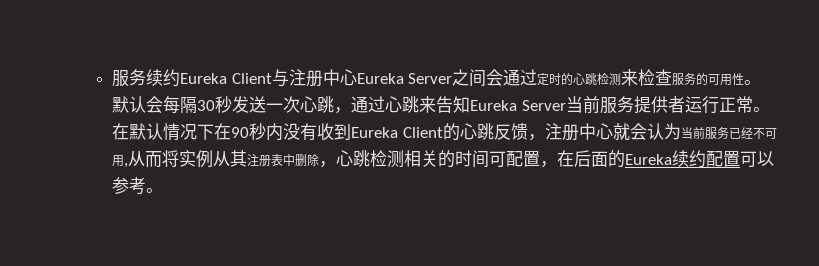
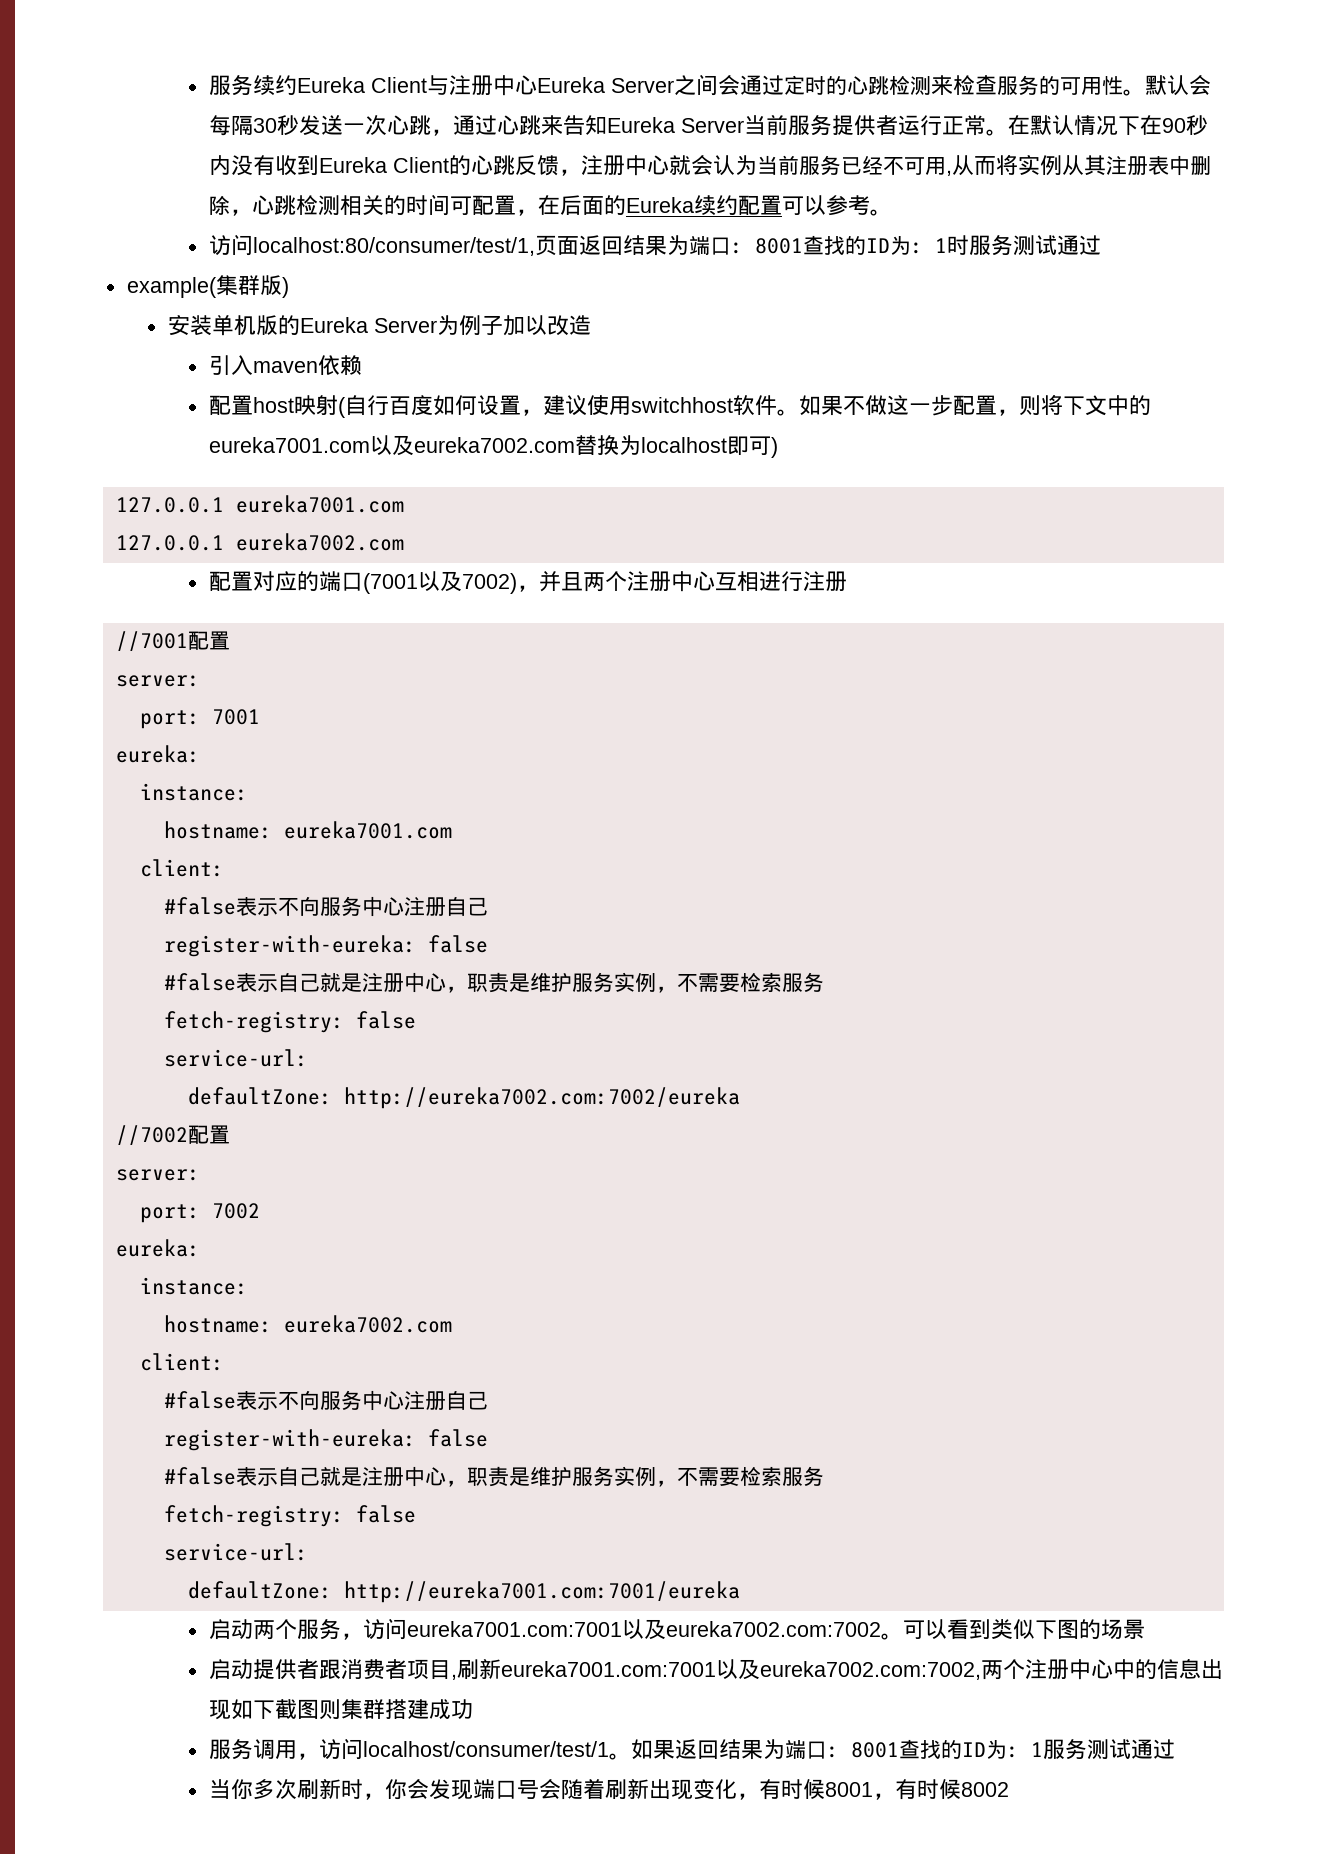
+ 访问localhost:80/consumer/test/1,页面返回结果为端口: 8001查找的ID为: 1时服务测试通过
+ example(集群版)
+ 安装单机版的Eureka Server为例子加以改造
+ 引入maven依赖
+ 配置host映射(自行百度如何设置，建议使用switchhost软件。如果不做这一步配置，则将下文中的eureka7001.com以及eureka7002.com替换为localhost即可)
+ 127.0.0.1 eureka7001.com
+ 127.0.0.1 eureka7002.com
+ 配置对应的端口(7001以及7002)，并且两个注册中心互相进行注册
+ //7001配置
+ server:
+ port: 7001
+ eureka:
+ instance:
+ hostname: eureka7001.com
+ client:
+ #false表示不向服务中心注册自己
+ register-with-eureka: false
+ #false表示自己就是注册中心，职责是维护服务实例，不需要检索服务
+ fetch-registry: false
+ service-url:
+ defaultZone: http://eureka7002.com:7002/eureka
+ //7002配置
+ server:
+ port: 7002
+ eureka:
+ instance:
+ hostname: eureka7002.com
+ client:
+ #false表示不向服务中心注册自己
+ register-with-eureka: false
+ #false表示自己就是注册中心，职责是维护服务实例，不需要检索服务
+ fetch-registry: false
+ service-url:
+ defaultZone: http://eureka7001.com:7001/eureka
+ 启动两个服务，访问eureka7001.com:7001以及eureka7002.com:7002。可以看到类似下图的场景
+ 启动提供者跟消费者项目,刷新eureka7001.com:7001以及eureka7002.com:7002,两个注册中心中的信息出现如下截图则集群搭建成功
+ 服务调用，访问localhost/consumer/test/1。如果返回结果为端口: 8001查找的ID为: 1服务测试通过
+ 当你多次刷新时，你会发现端口号会随着刷新出现变化，有时候8001，有时候8002

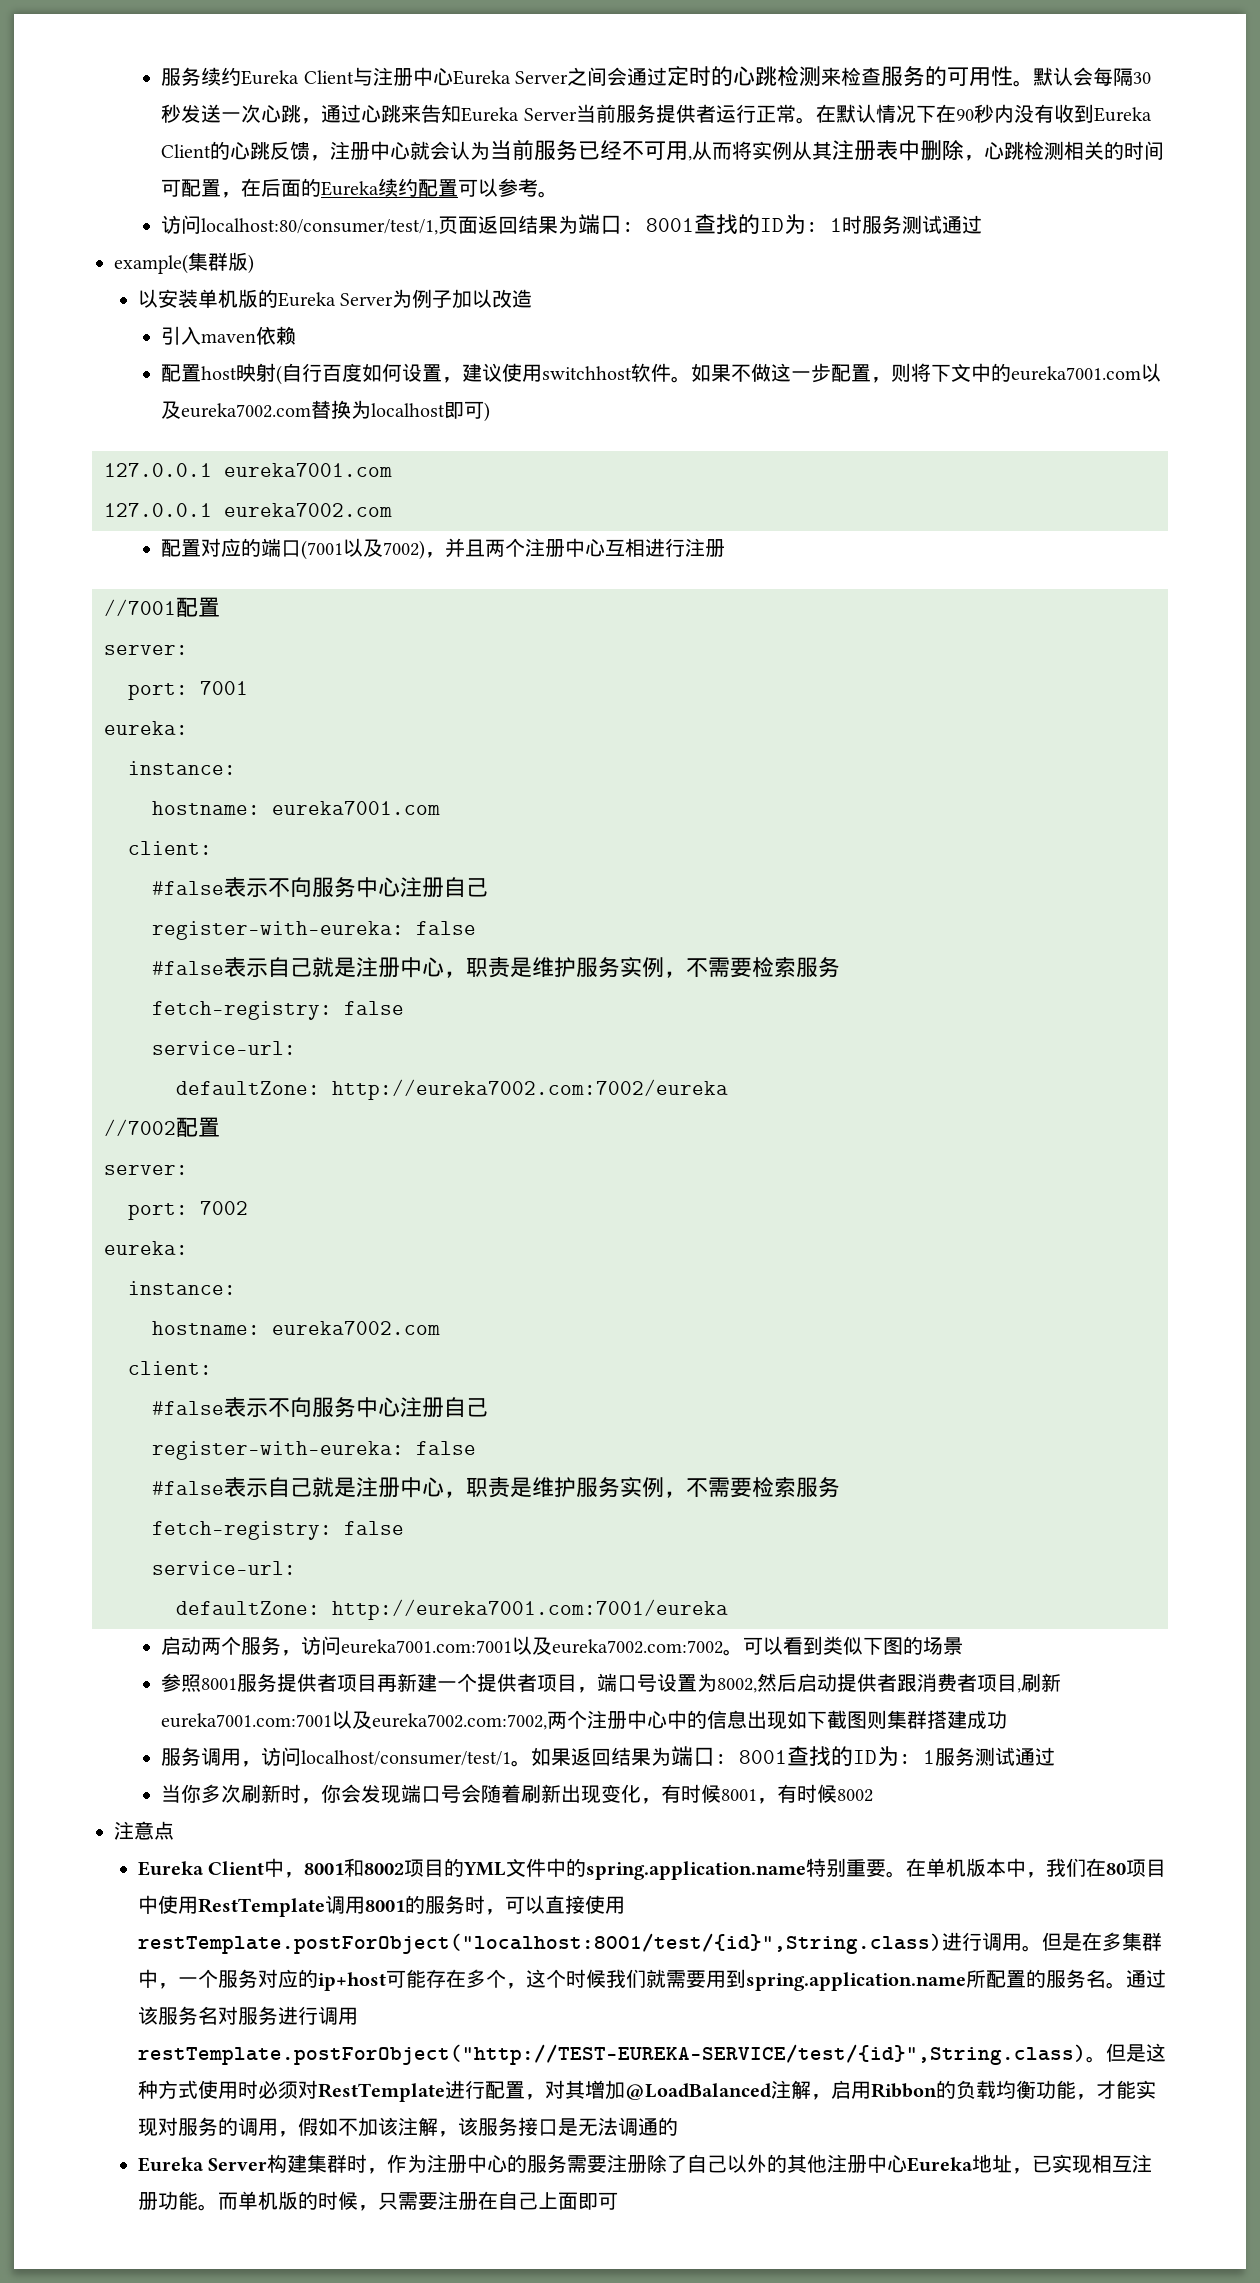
- 安装单机版的Eureka Server为例子加以改造
+ 以安装单机版的Eureka Server为例子加以改造
- 启动提供者跟消费者项目,刷新eureka7001.com:7001以及eureka7002.com:7002,两个注册中心中的信息出现如下截图则集群搭建成功
+ 参照8001服务提供者项目再新建一个提供者项目，端口号设置为8002,然后启动提供者跟消费者项目,刷新eureka7001.com:7001以及eureka7002.com:7002,两个注册中心中的信息出现如下截图则集群搭建成功
+ 注意点
+ Eureka Client中，8001和8002项目的YML文件中的spring.application.name特别重要。在单机版本中，我们在80项目中使用RestTemplate调用8001的服务时，可以直接使用restTemplate.postForObject("localhost:8001/test/{id}",String.class)进行调用。但是在多集群中，一个服务对应的ip+host可能存在多个，这个时候我们就需要用到spring.application.name所配置的服务名。通过该服务名对服务进行调用restTemplate.postForObject("http://TEST-EUREKA-SERVICE/test/{id}",String.class)。但是这种方式使用时必须对RestTemplate进行配置，对其增加@LoadBalanced注解，启用Ribbon的负载均衡功能，才能实现对服务的调用，假如不加该注解，该服务接口是无法调通的
+ Eureka Server构建集群时，作为注册中心的服务需要注册除了自己以外的其他注册中心Eureka地址，已实现相互注册功能。而单机版的时候，只需要注册在自己上面即可

